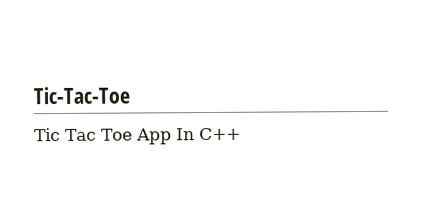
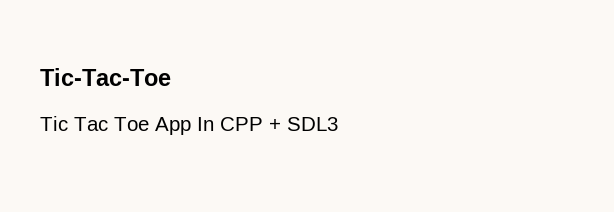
- Tic Tac Toe App In C++
+ Tic Tac Toe App In CPP + SDL3

